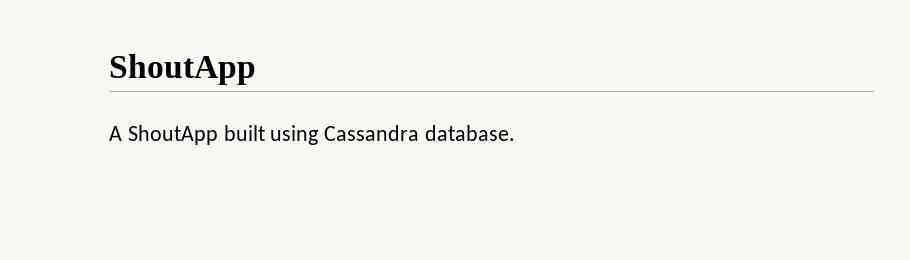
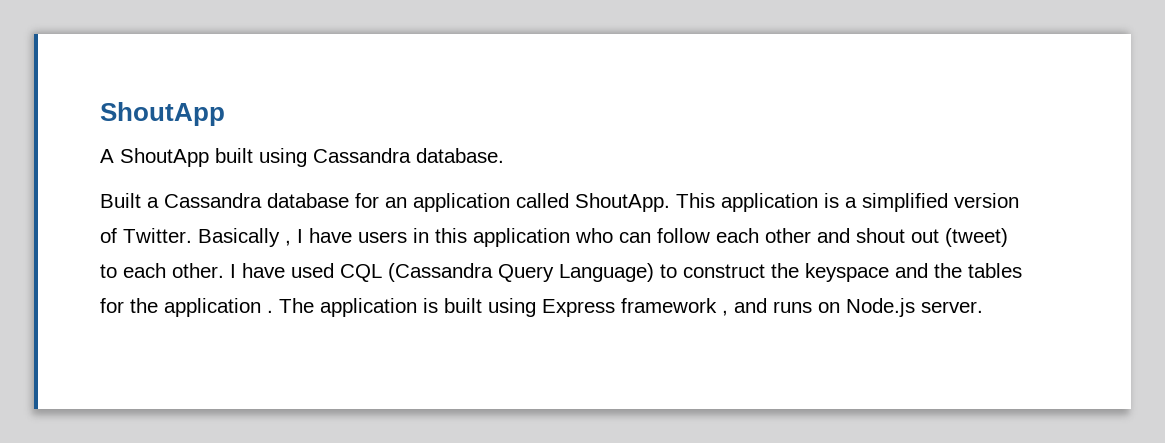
+ Built a Cassandra database for an application called ShoutApp. This application is a simplified version of Twitter. Basically , I have users in this application who can follow each other and shout out (tweet) to each other. I have used CQL (Cassandra Query Language) to construct the keyspace and the tables for the application . The application is built using Express framework , and runs on Node.js server.

